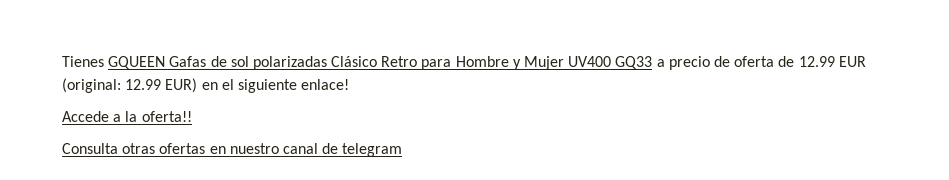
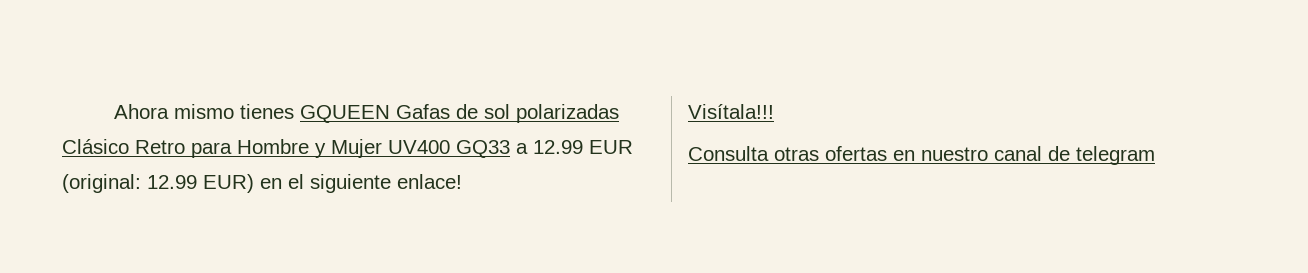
- Tienes GQUEEN Gafas de sol polarizadas Clásico Retro para Hombre y Mujer UV400 GQ33 a precio de oferta de 12.99 EUR (original: 12.99 EUR) en el siguiente enlace!
+ Ahora mismo tienes GQUEEN Gafas de sol polarizadas Clásico Retro para Hombre y Mujer UV400 GQ33 a 12.99 EUR (original: 12.99 EUR) en el siguiente enlace!
- Accede a la oferta!!
+ Visítala!!!

